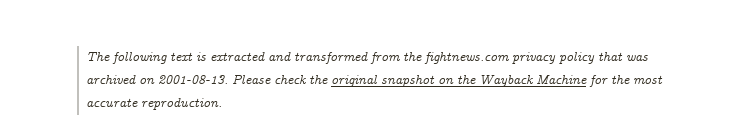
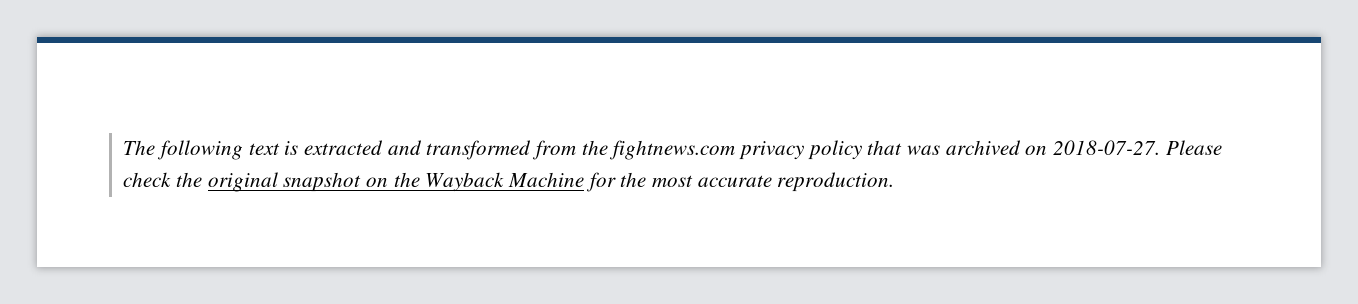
- The following text is extracted and transformed from the fightnews.com privacy policy that was archived on 2001-08-13.
+ The following text is extracted and transformed from the fightnews.com privacy policy that was archived on 2018-07-27.

